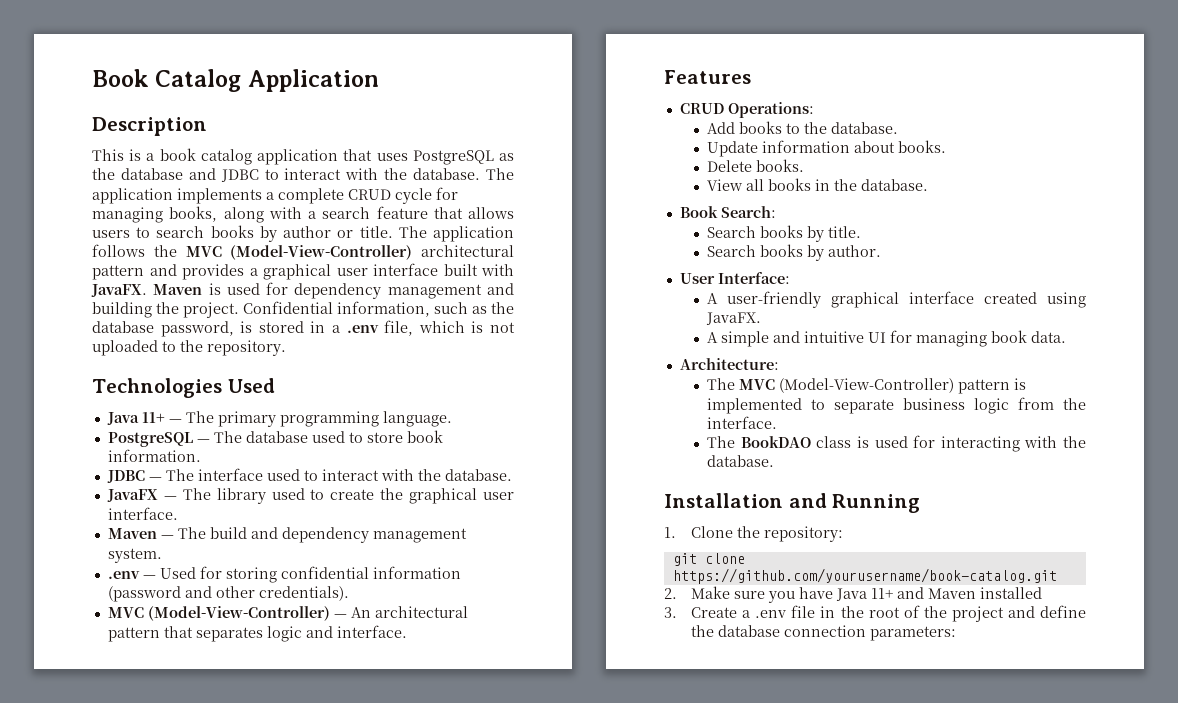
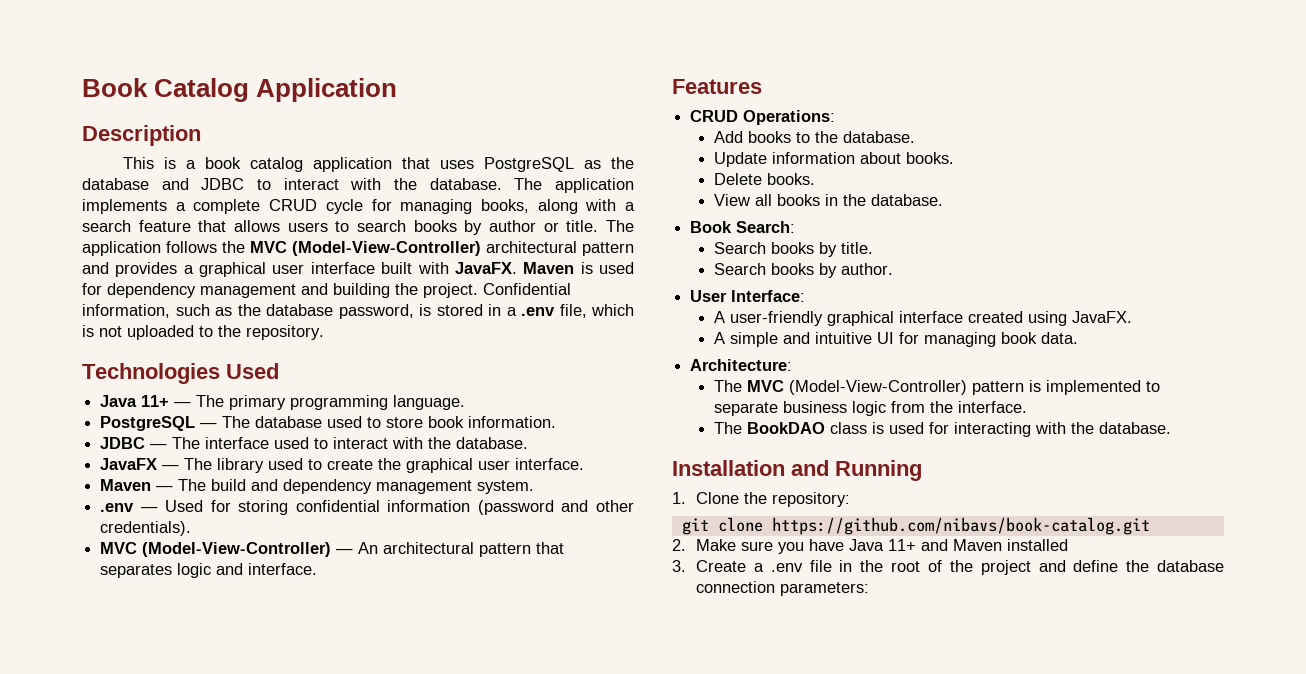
- git clone https://github.com/yourusername/book-catalog.git
+ git clone https://github.com/nibavs/book-catalog.git

